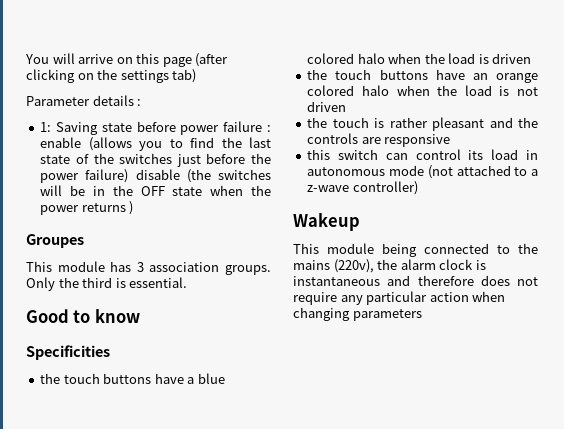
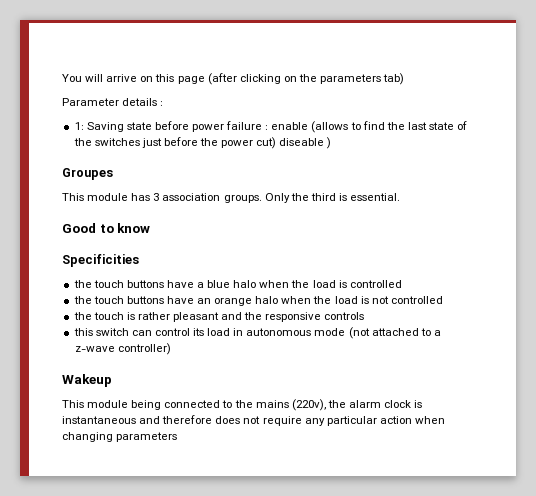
- You will arrive on this page (after clicking on the settings tab)
+ You will arrive on this page (after clicking on the parameters tab)
- 1: Saving state before power failure : enable (allows you to find the last state of the switches just before the power failure) disable (the switches will be in the OFF state when the power returns )
+ 1: Saving state before power failure : enable (allows to find the last state of the switches just before the power cut) diseable )
- the touch buttons have a blue colored halo when the load is driven
+ the touch buttons have a blue halo when the load is controlled
- the touch buttons have an orange colored halo when the load is not driven
+ the touch buttons have an orange halo when the load is not controlled
- the touch is rather pleasant and the controls are responsive
+ the touch is rather pleasant and the responsive controls

